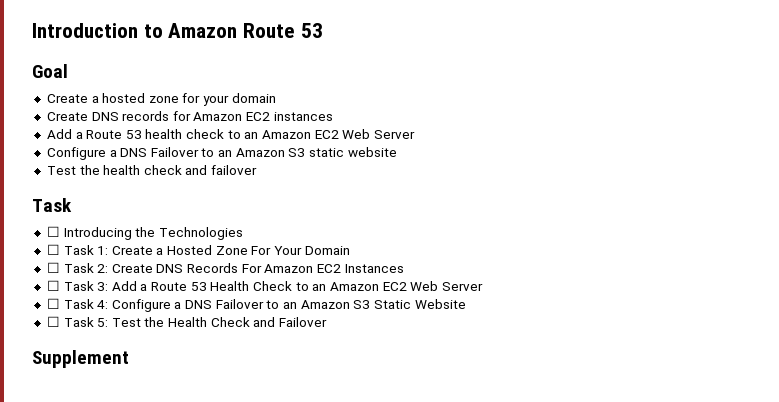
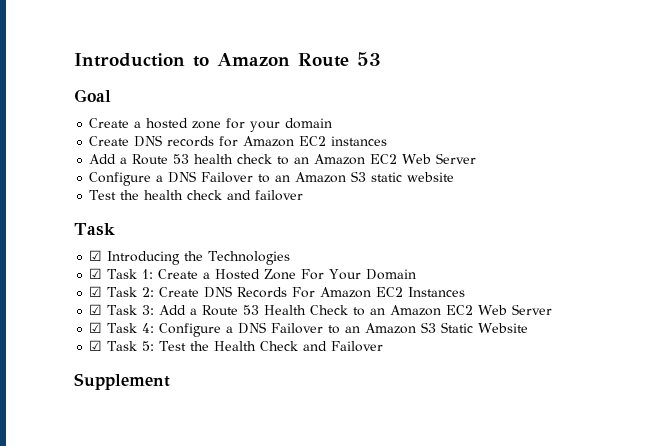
- ☐ Introducing the Technologies
+ ☑ Introducing the Technologies
- ☐ Task 1: Create a Hosted Zone For Your Domain
+ ☑ Task 1: Create a Hosted Zone For Your Domain
- ☐ Task 2: Create DNS Records For Amazon EC2 Instances
+ ☑ Task 2: Create DNS Records For Amazon EC2 Instances
- ☐ Task 3: Add a Route 53 Health Check to an Amazon EC2 Web Server
+ ☑ Task 3: Add a Route 53 Health Check to an Amazon EC2 Web Server
- ☐ Task 4: Configure a DNS Failover to an Amazon S3 Static Website
+ ☑ Task 4: Configure a DNS Failover to an Amazon S3 Static Website
- ☐ Task 5: Test the Health Check and Failover
+ ☑ Task 5: Test the Health Check and Failover

